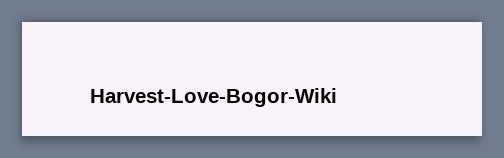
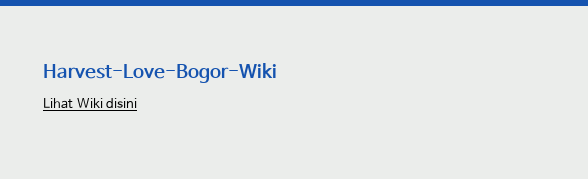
+ Lihat Wiki disini

